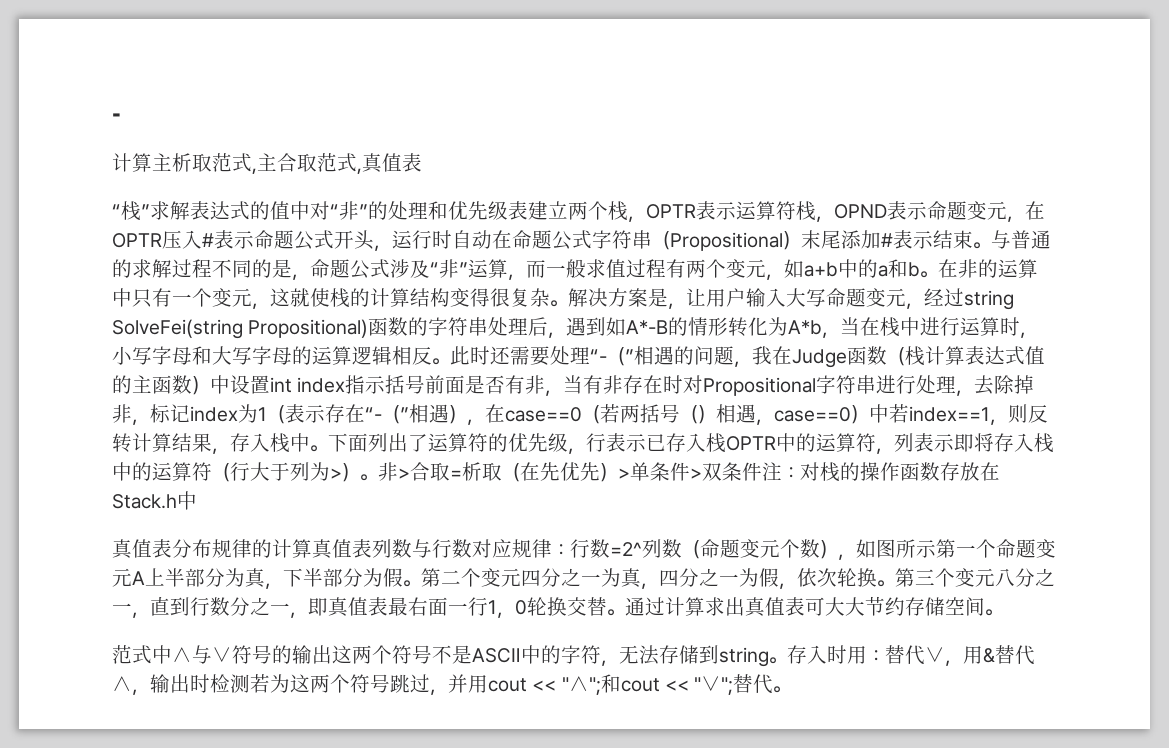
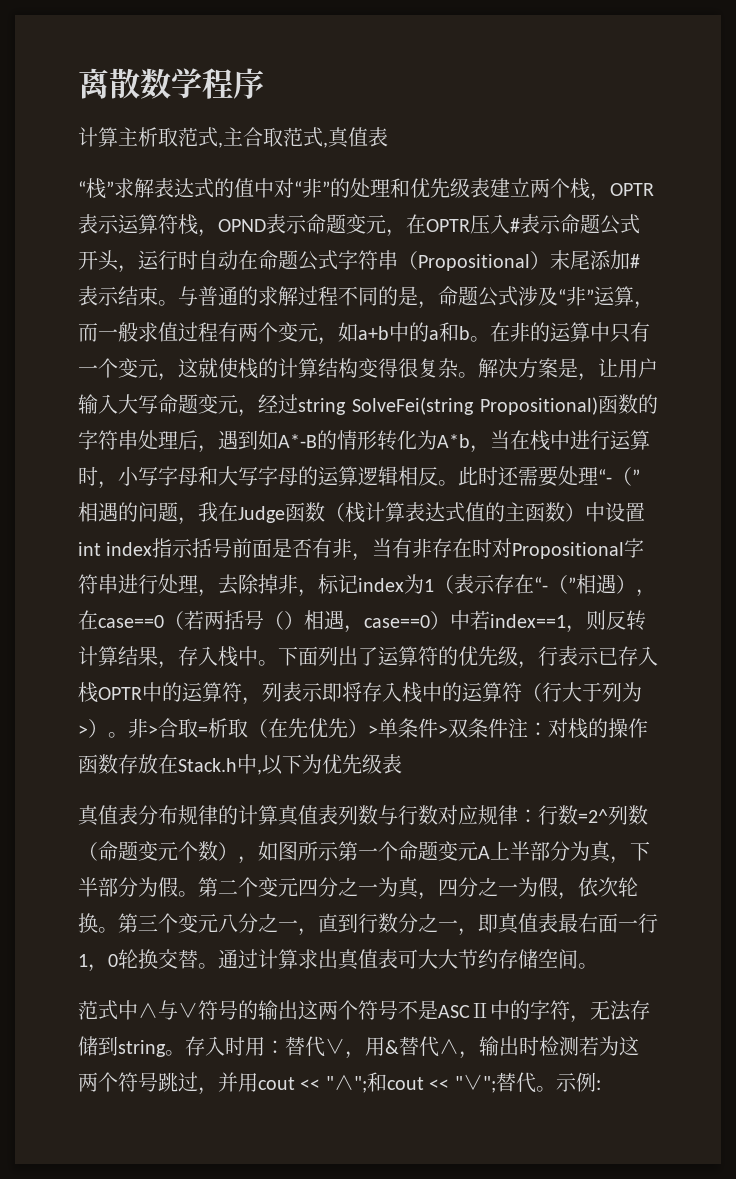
- -
+ 离散数学程序
- 非>合取=析取（在先优先）>单条件>双条件注：对栈的操作函数存放在Stack.h中
+ 非>合取=析取（在先优先）>单条件>双条件注：对栈的操作函数存放在Stack.h中,以下为优先级表
+ 示例:

